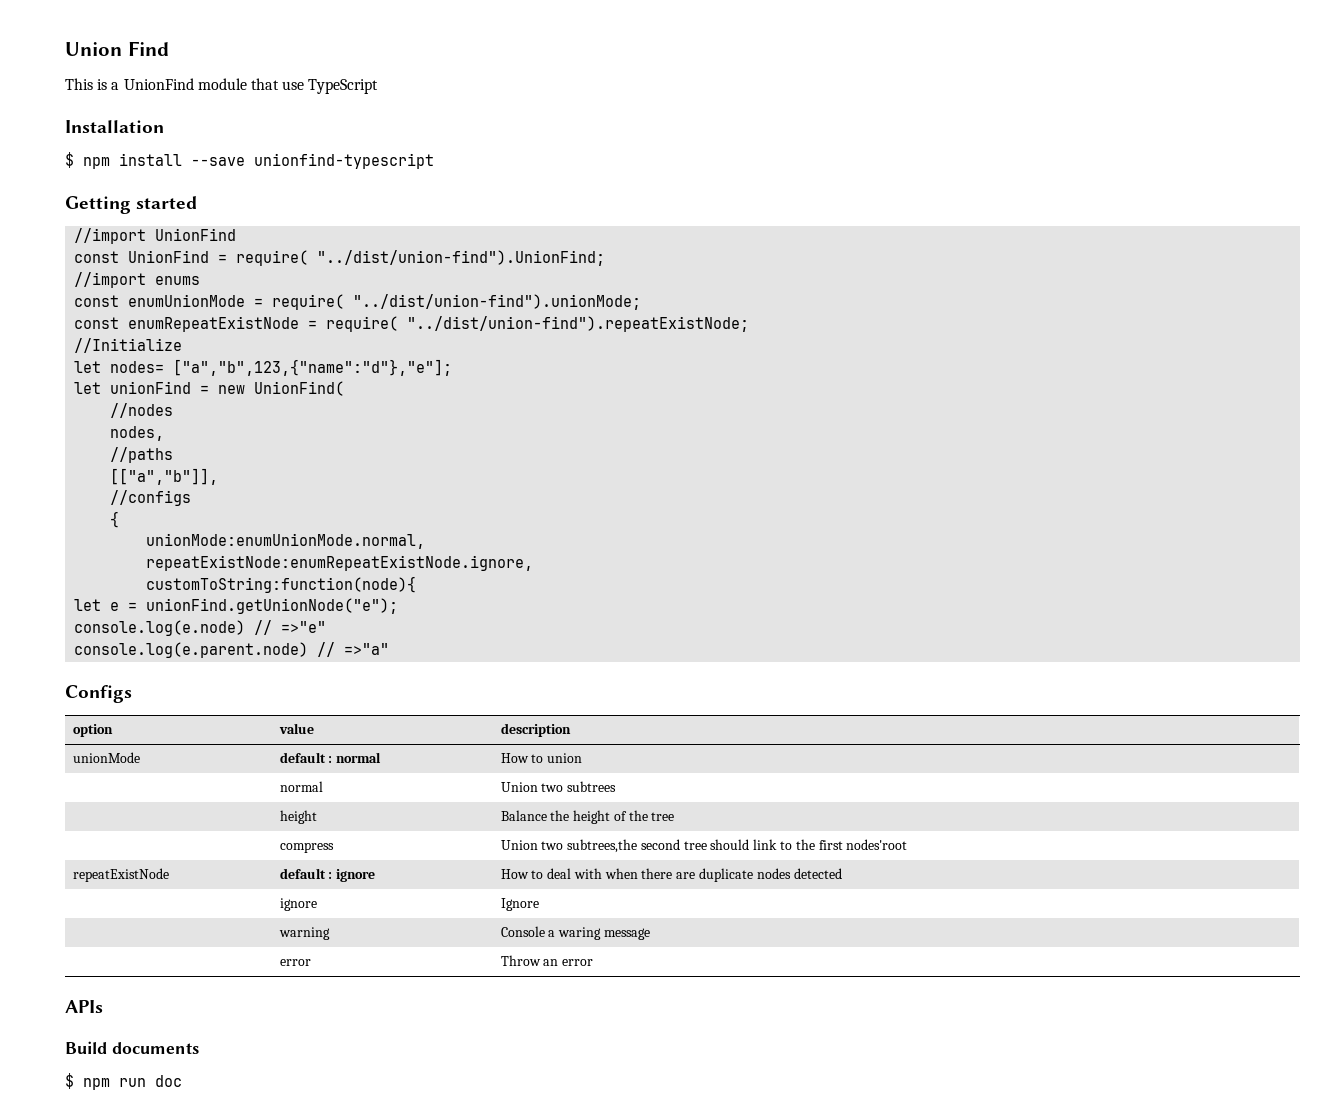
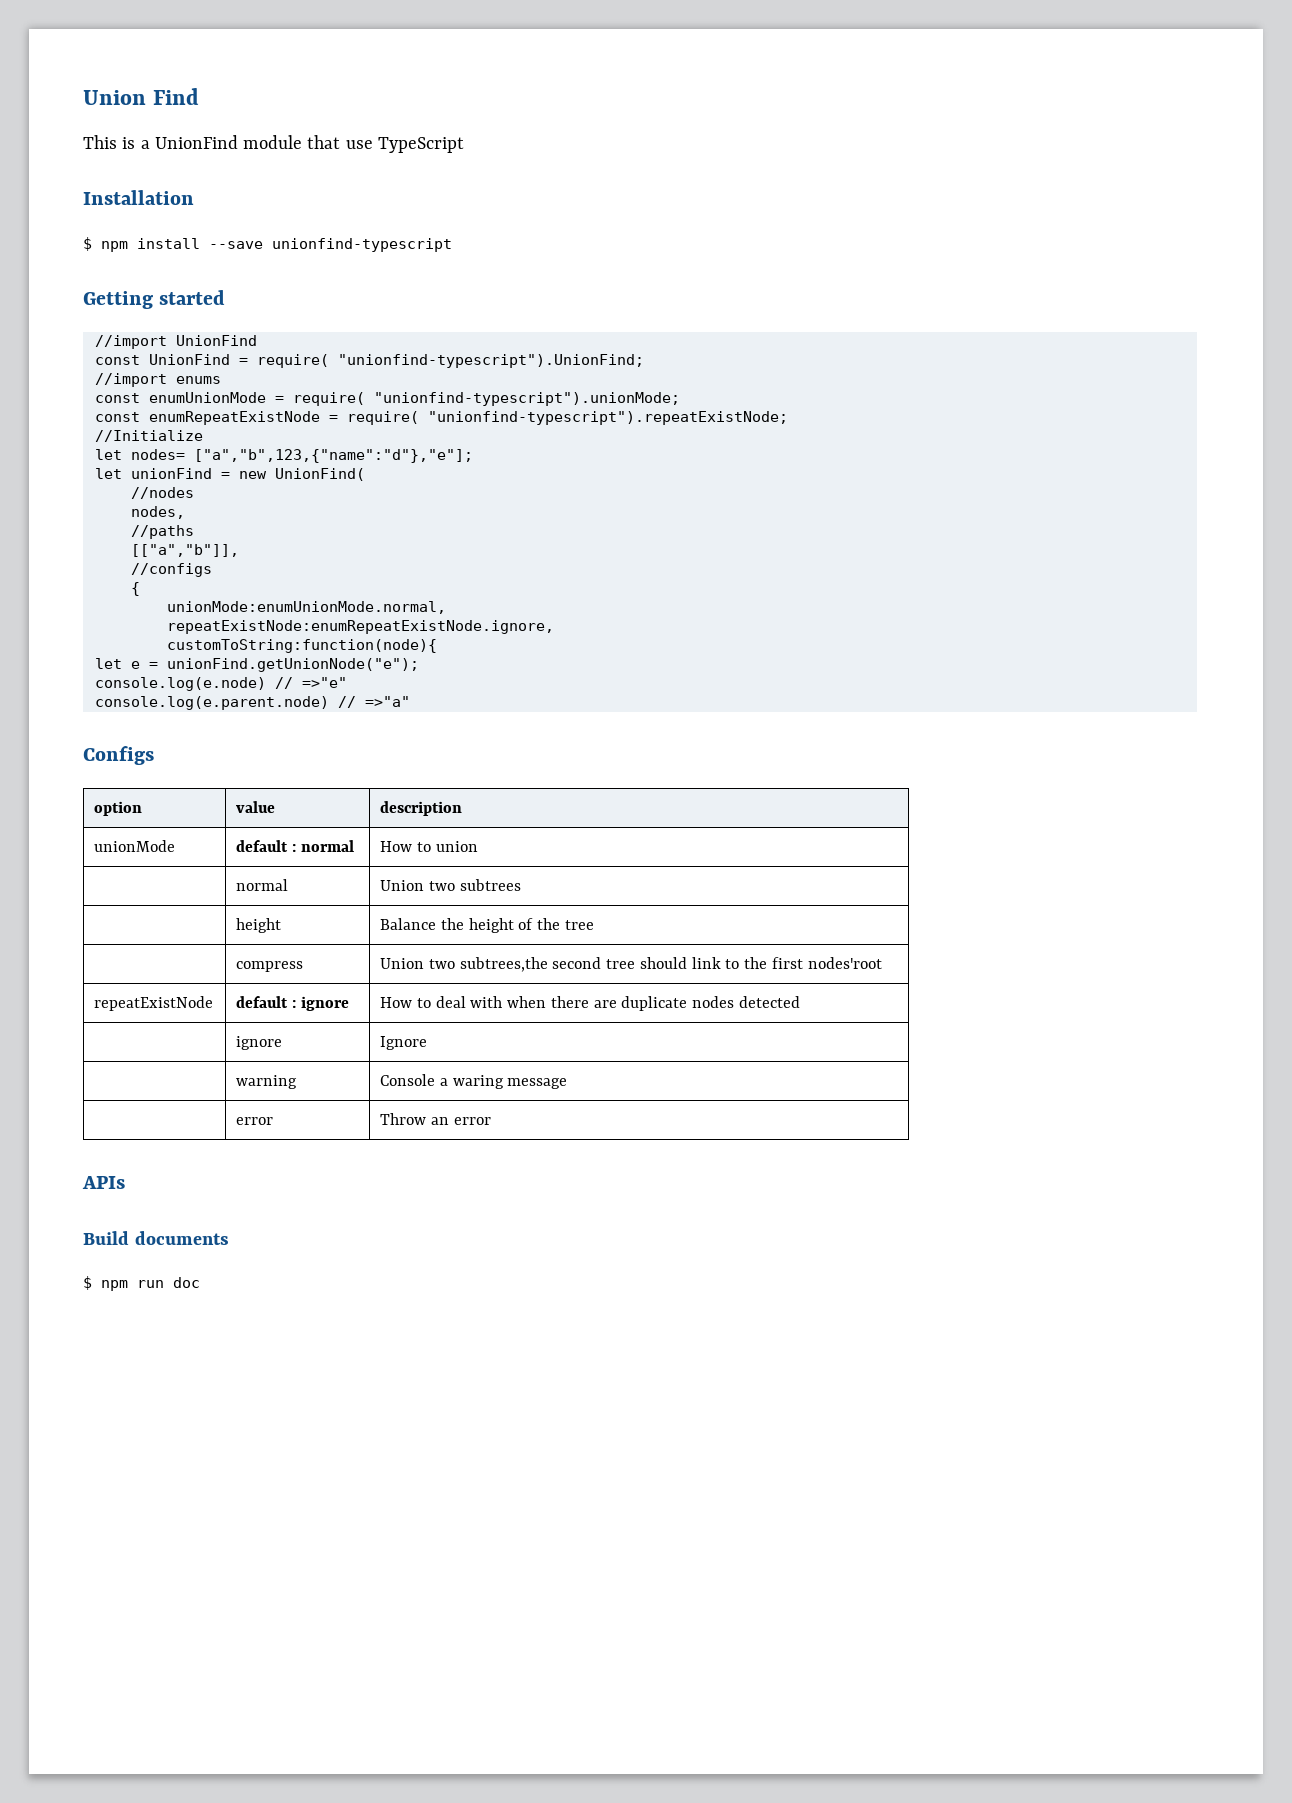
- const UnionFind = require( "../dist/union-find").UnionFind;
+ const UnionFind = require( "unionfind-typescript").UnionFind;
- const enumUnionMode = require( "../dist/union-find").unionMode;
+ const enumUnionMode = require( "unionfind-typescript").unionMode;
- const enumRepeatExistNode = require( "../dist/union-find").repeatExistNode;
+ const enumRepeatExistNode = require( "unionfind-typescript").repeatExistNode;

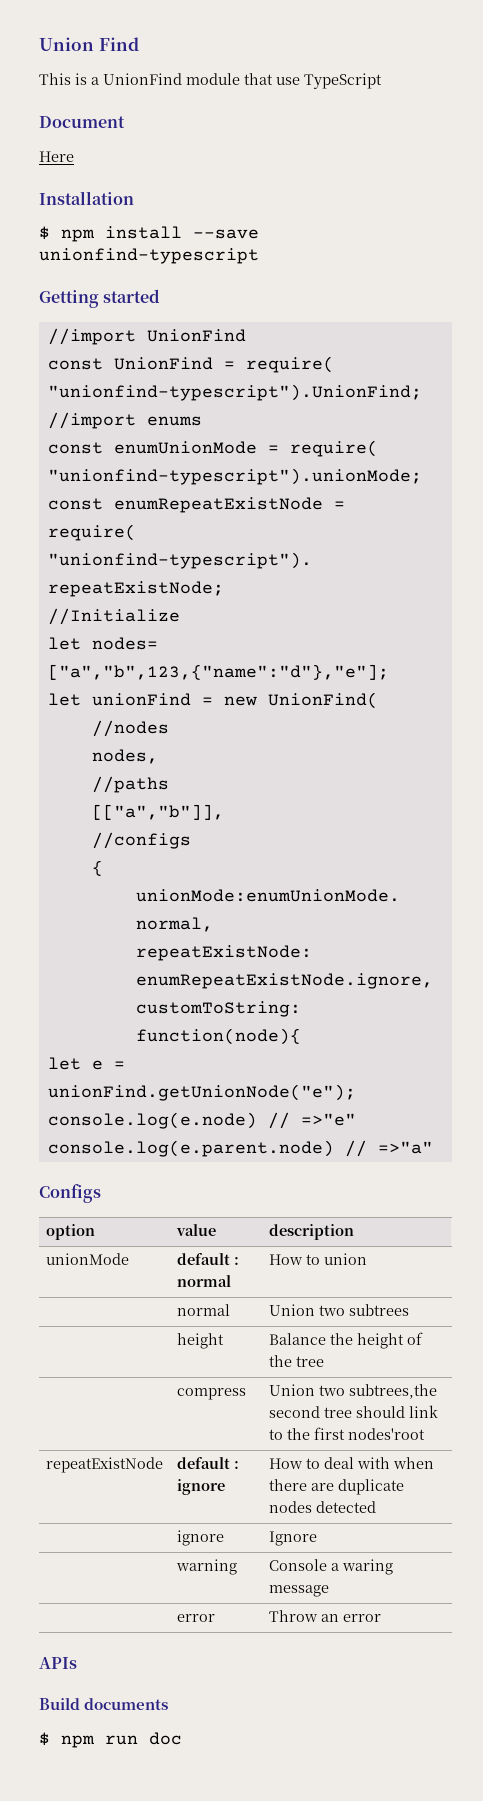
+ Document
+ Here

